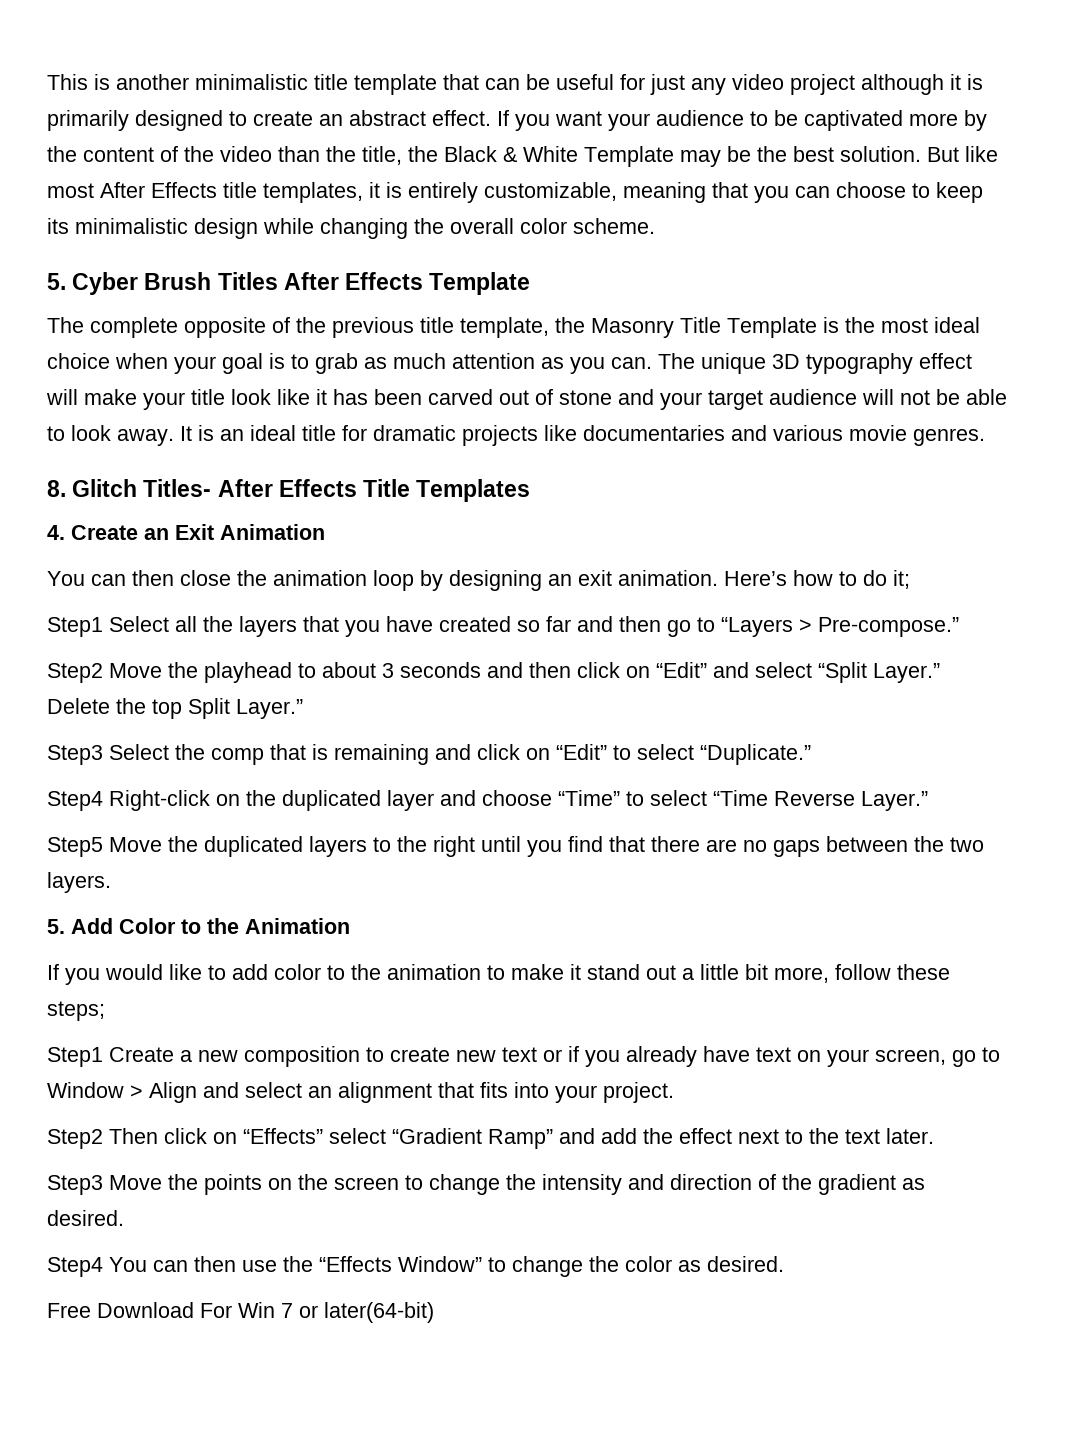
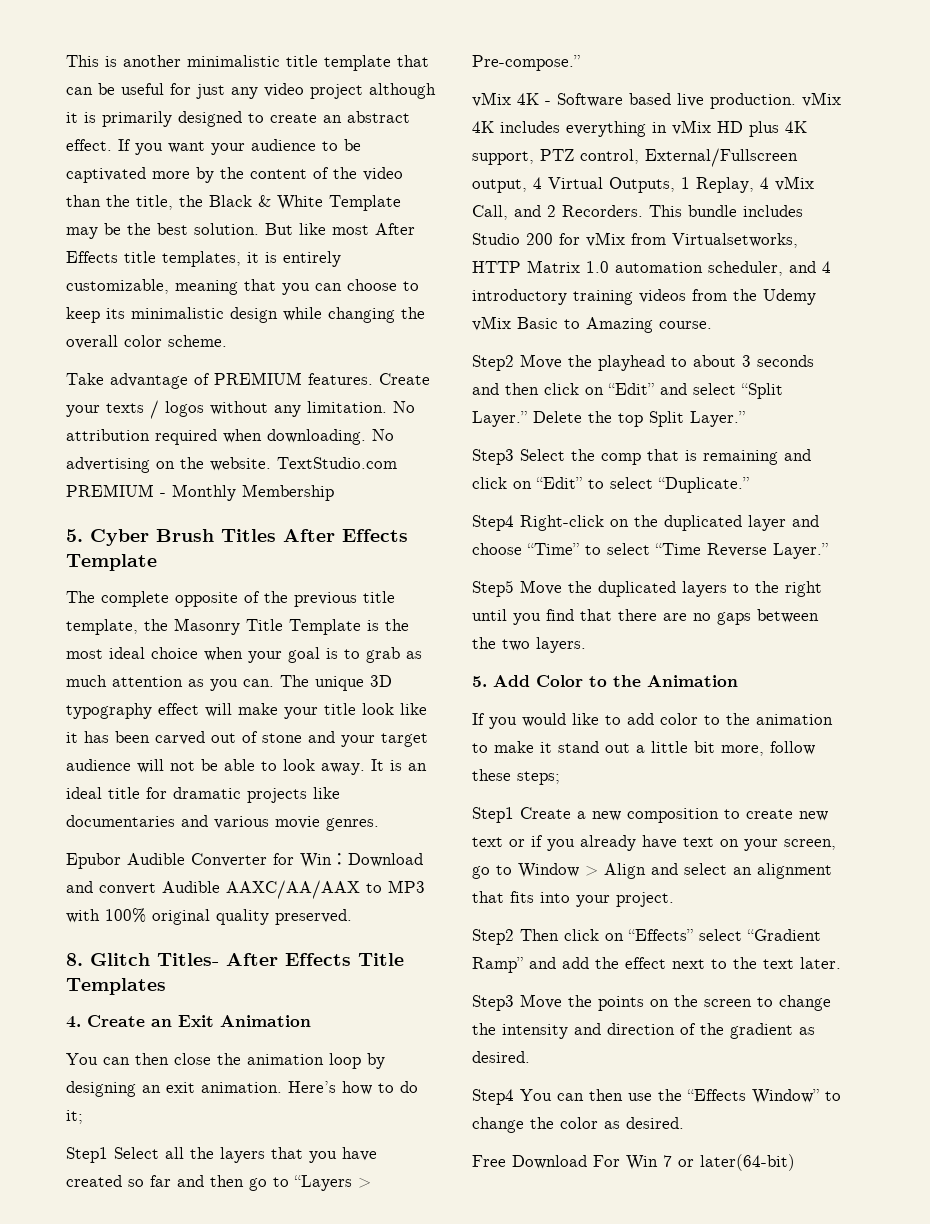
+ Take advantage of PREMIUM features. Create your texts / logos without any limitation. No attribution required when downloading. No advertising on the website. TextStudio.com PREMIUM - Monthly Membership
+ Epubor Audible Converter for Win：Download and convert Audible AAXC/AA/AAX to MP3 with 100% original quality preserved.
+ vMix 4K - Software based live production. vMix 4K includes everything in vMix HD plus 4K support, PTZ control, External/Fullscreen output, 4 Virtual Outputs, 1 Replay, 4 vMix Call, and 2 Recorders. This bundle includes Studio 200 for vMix from Virtualsetworks, HTTP Matrix 1.0 automation scheduler, and 4 introductory training videos from the Udemy vMix Basic to Amazing course.

